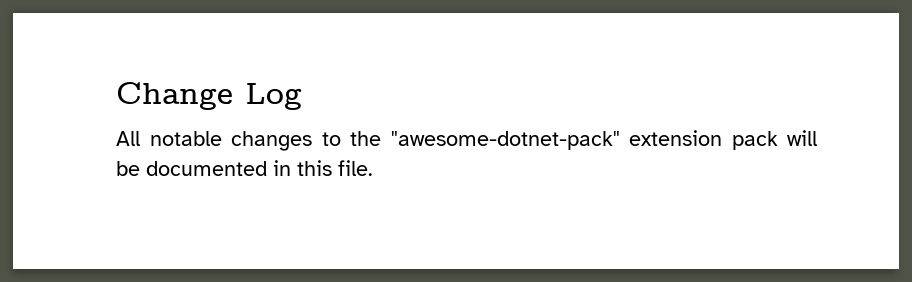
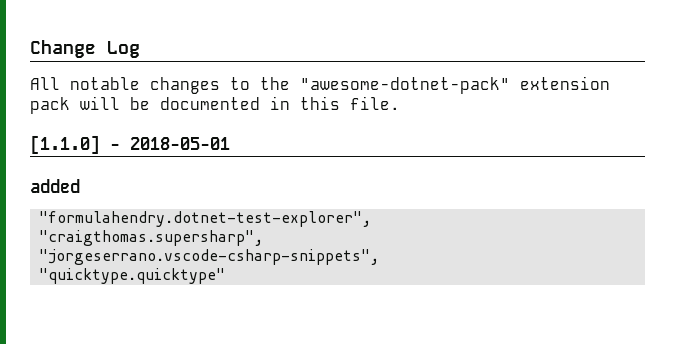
+ [1.1.0] - 2018-05-01
+ added
+ "formulahendry.dotnet-test-explorer",
+ "craigthomas.supersharp",
+ "jorgeserrano.vscode-csharp-snippets",
+ "quicktype.quicktype"

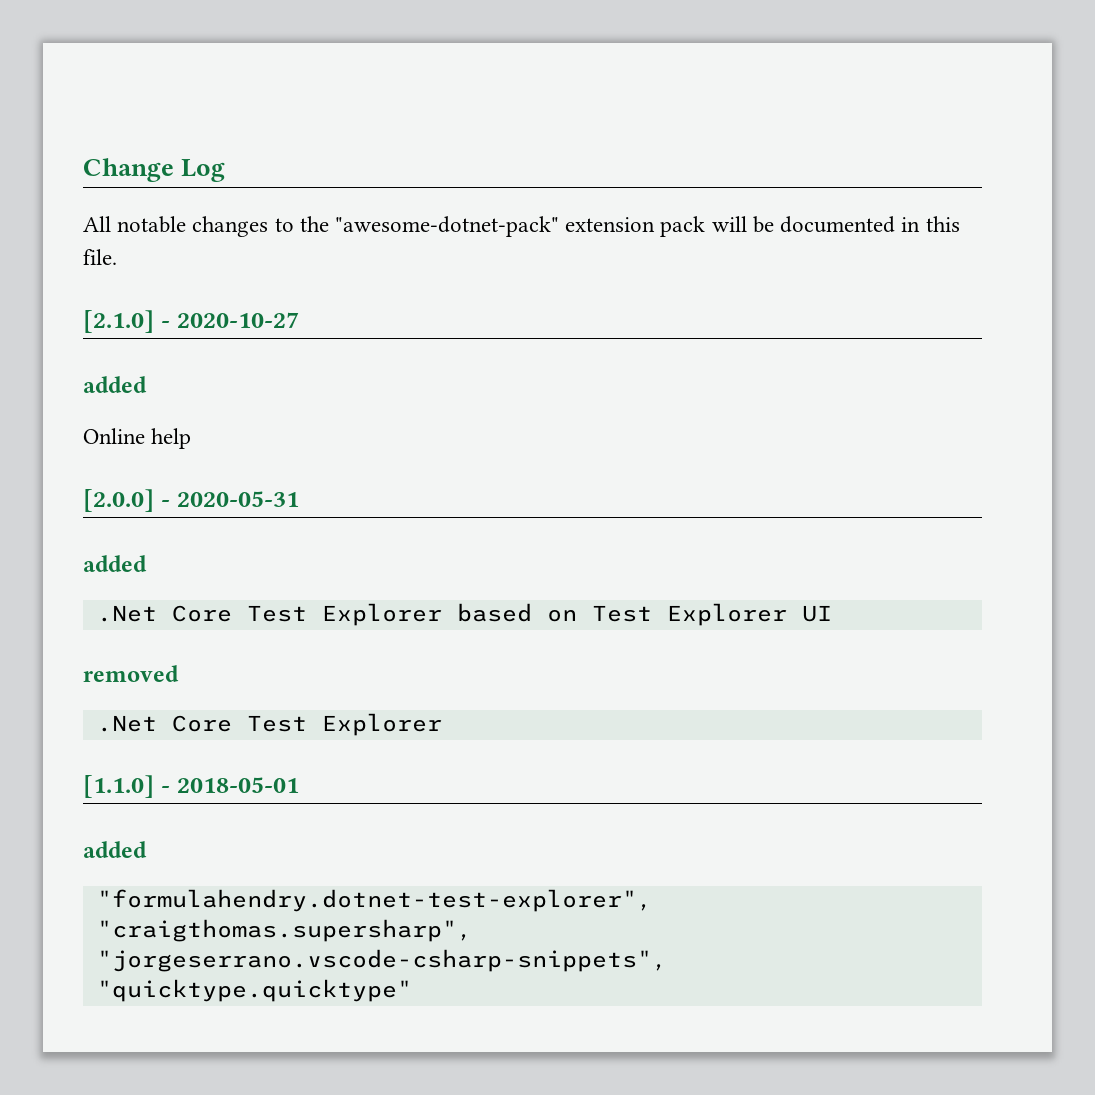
+ [2.1.0] - 2020-10-27
+ added
+ Online help
+ [2.0.0] - 2020-05-31
+ added
+ .Net Core Test Explorer based on Test Explorer UI
+ removed
+ .Net Core Test Explorer

